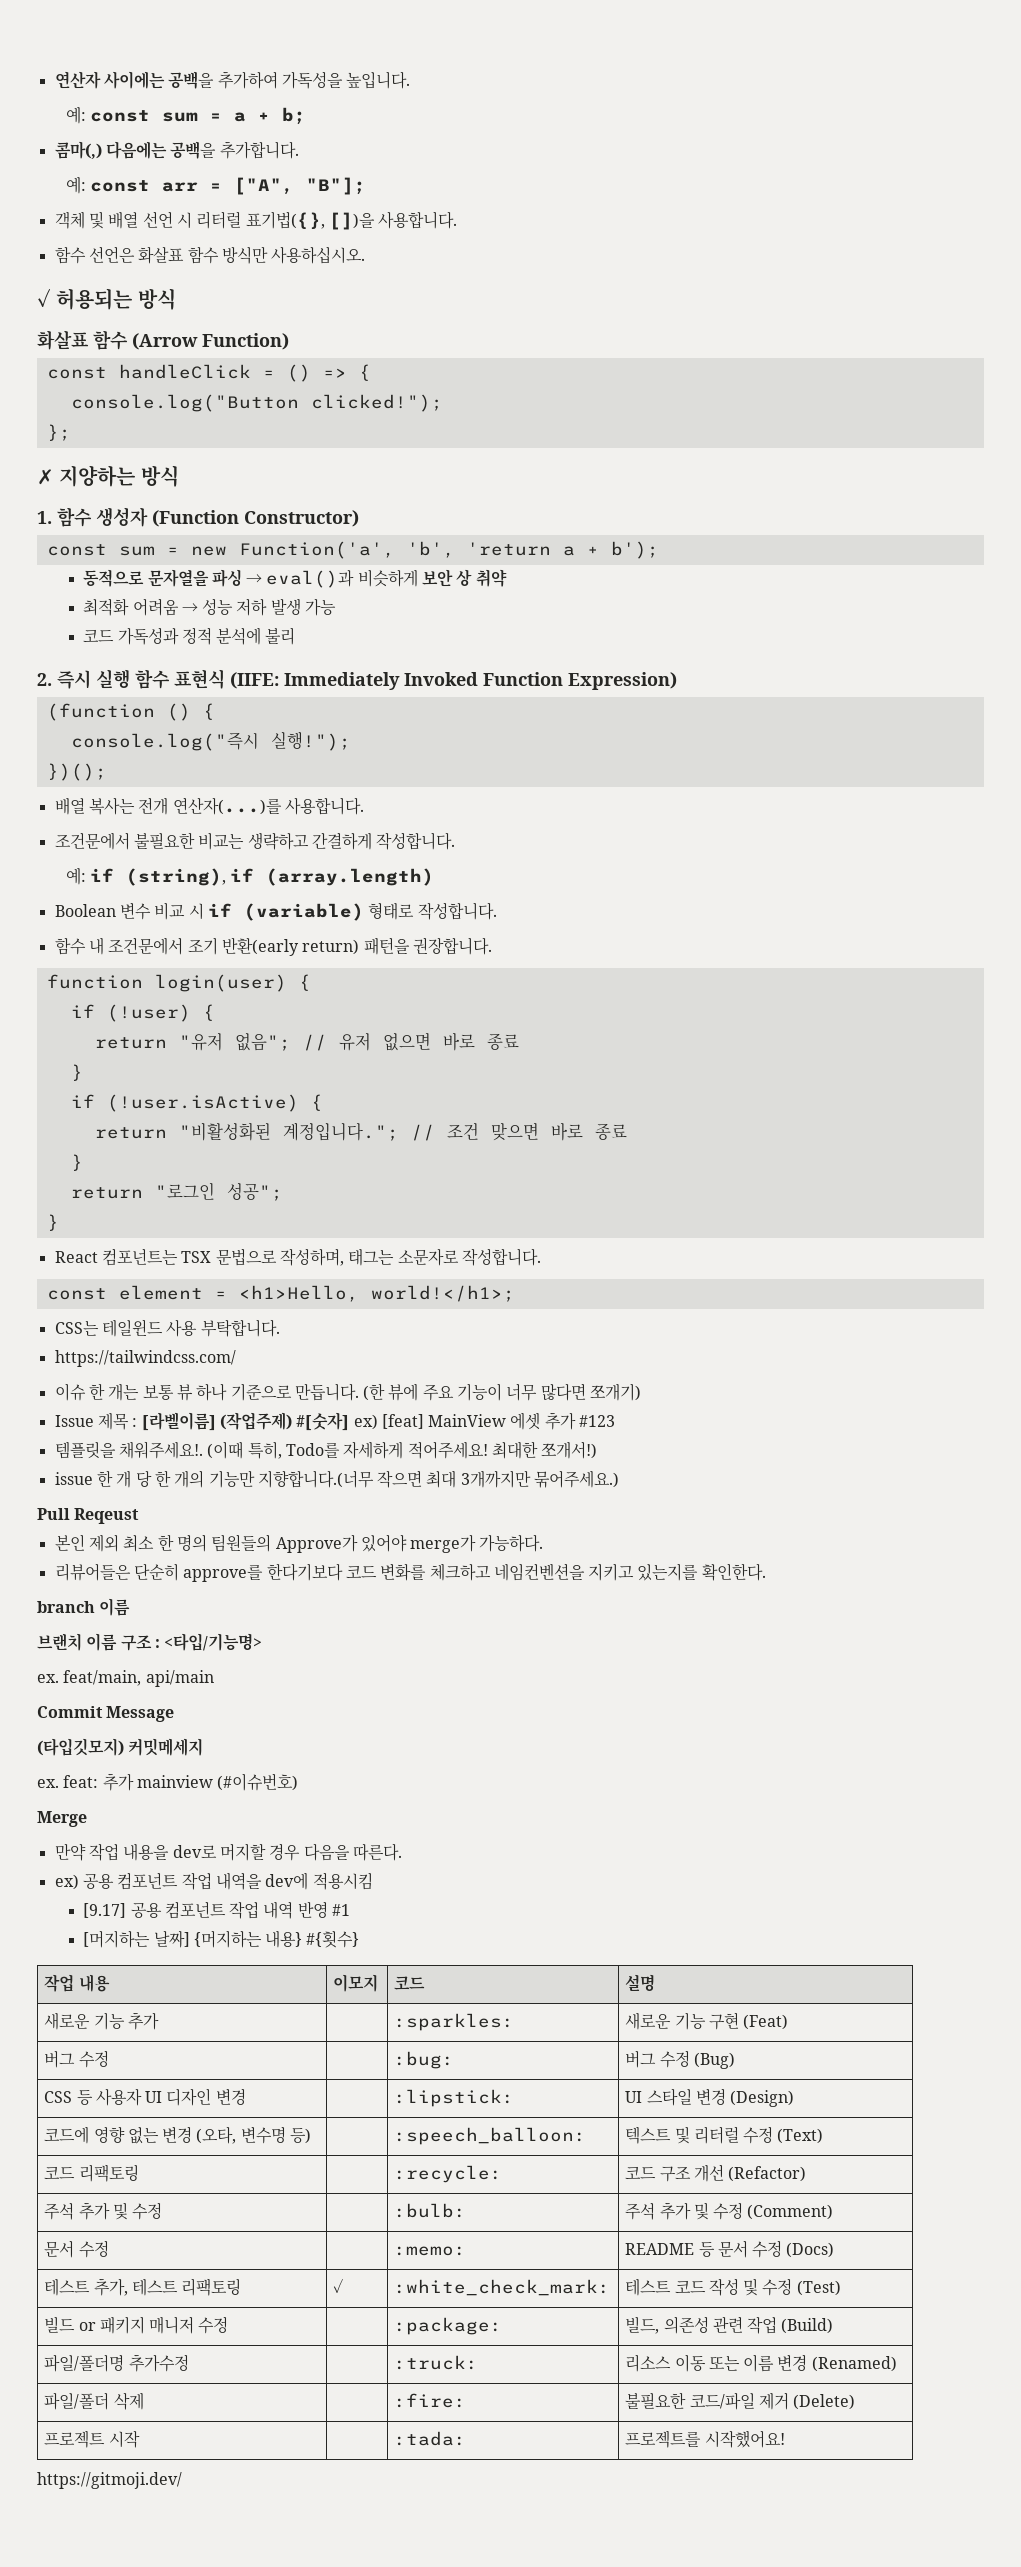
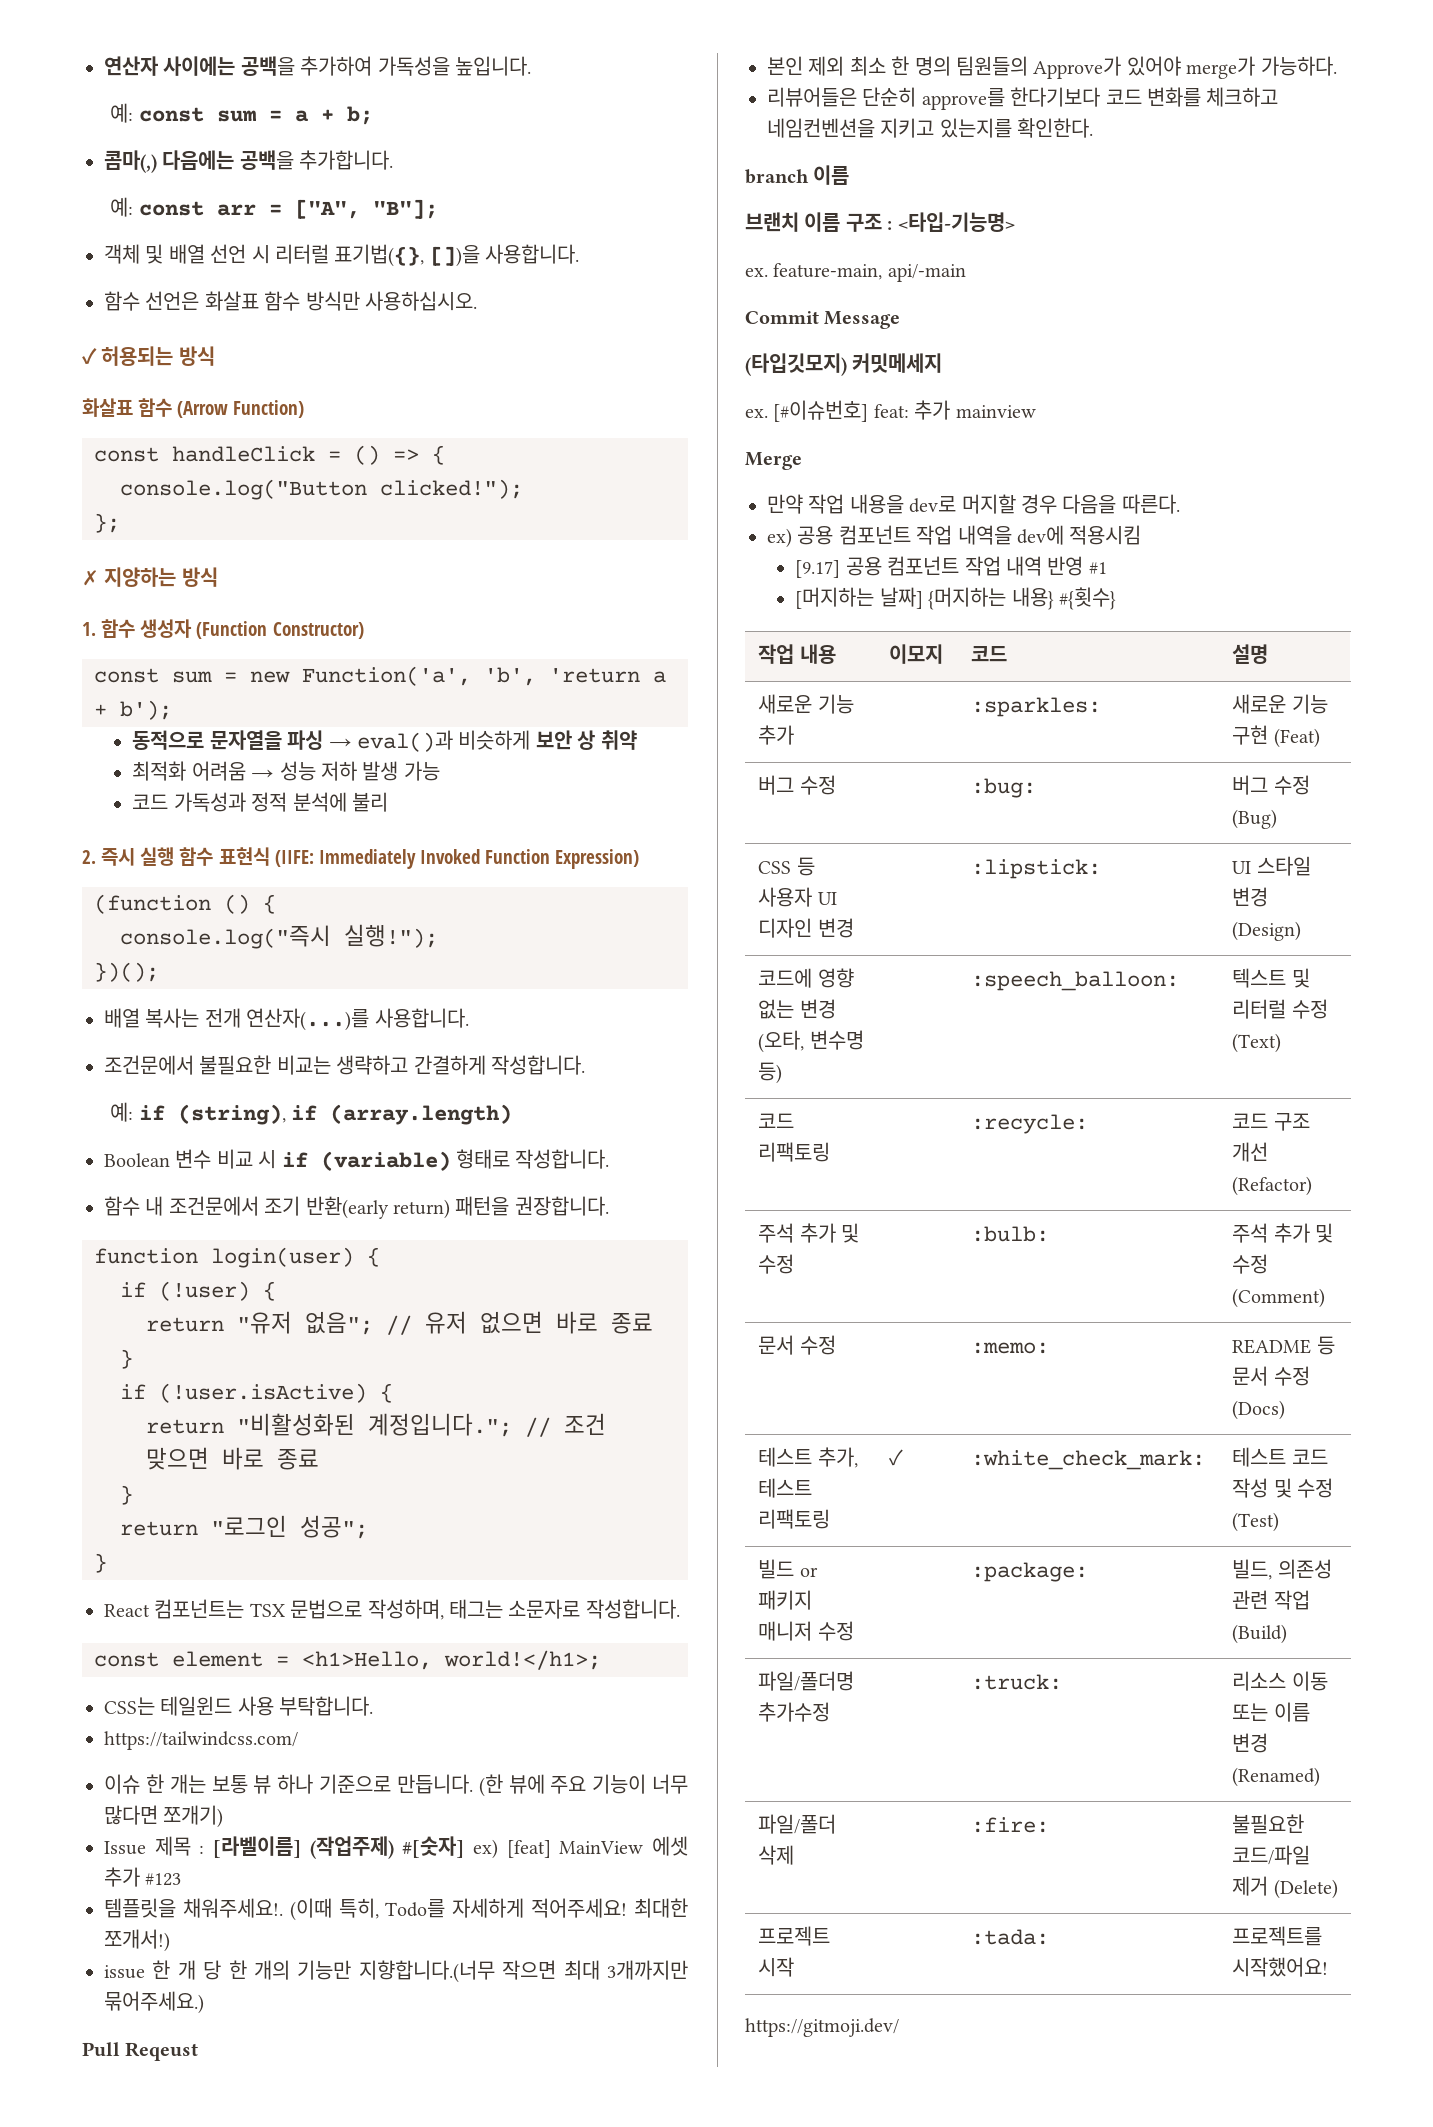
- 브랜치 이름 구조 : <타입/기능명>
- ex. feat/main, api/main
+ 브랜치 이름 구조 : <타입-기능명>
+ ex. feature-main, api/-main
- ex. feat: 추가 mainview (#이슈번호)
+ ex. [#이슈번호] feat: 추가 mainview

